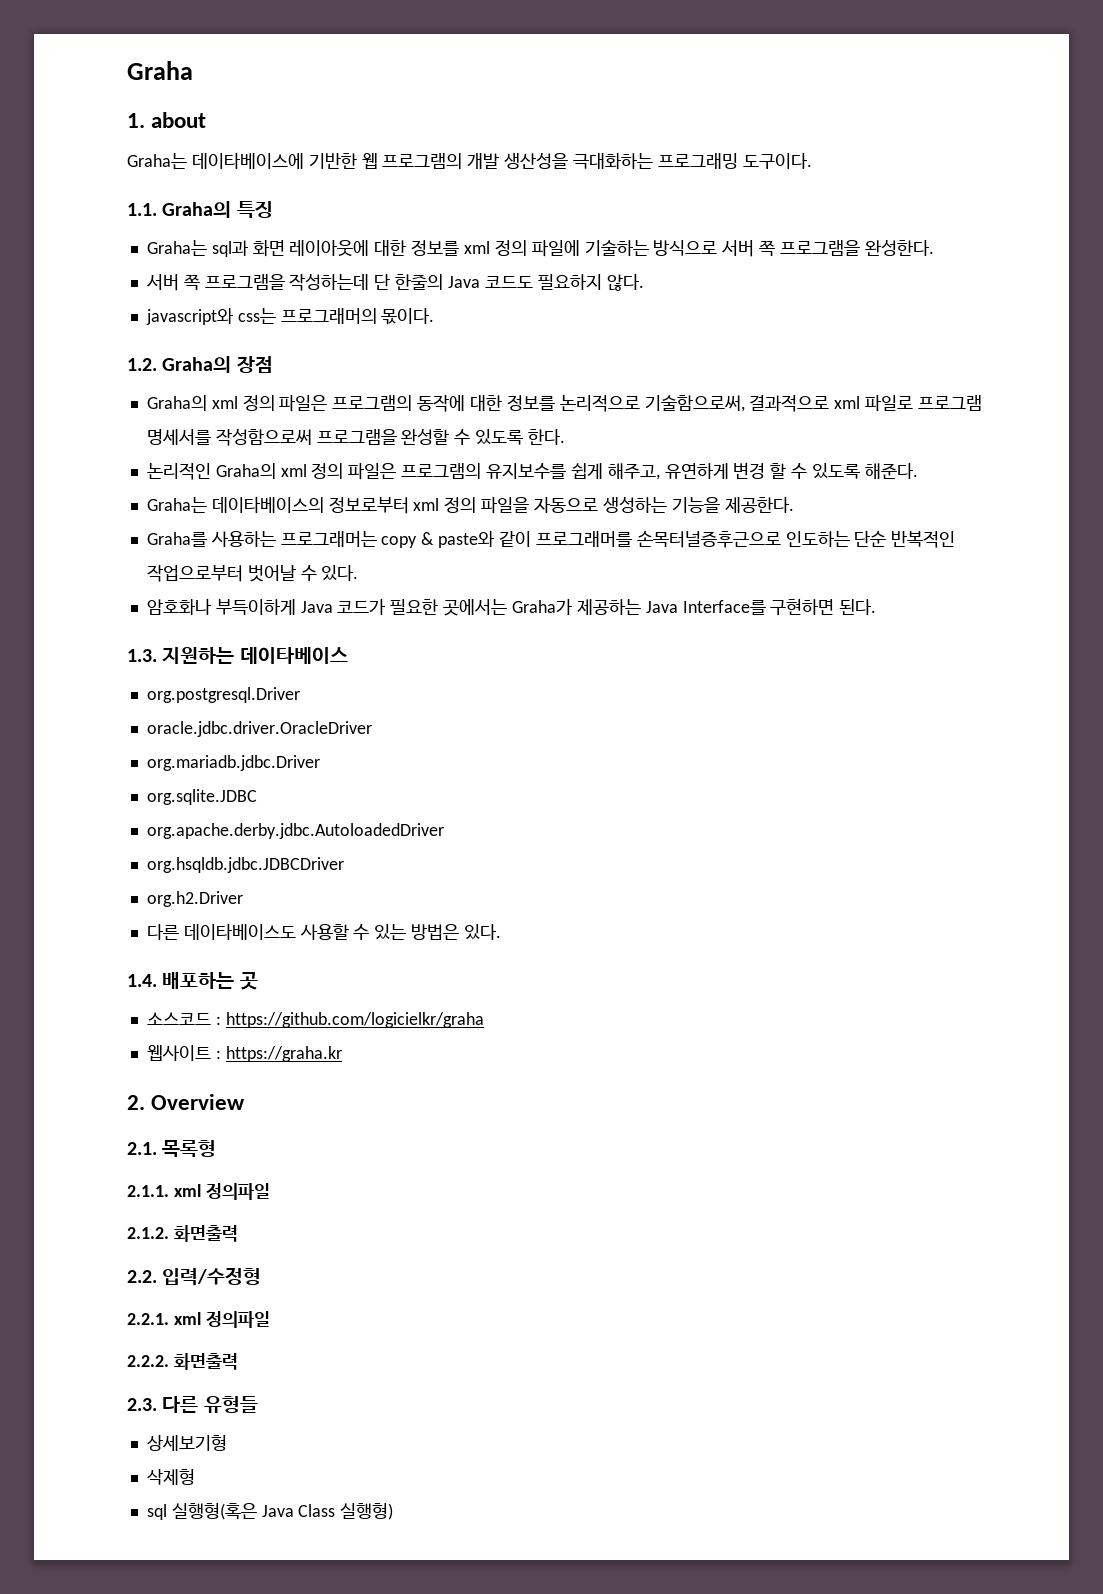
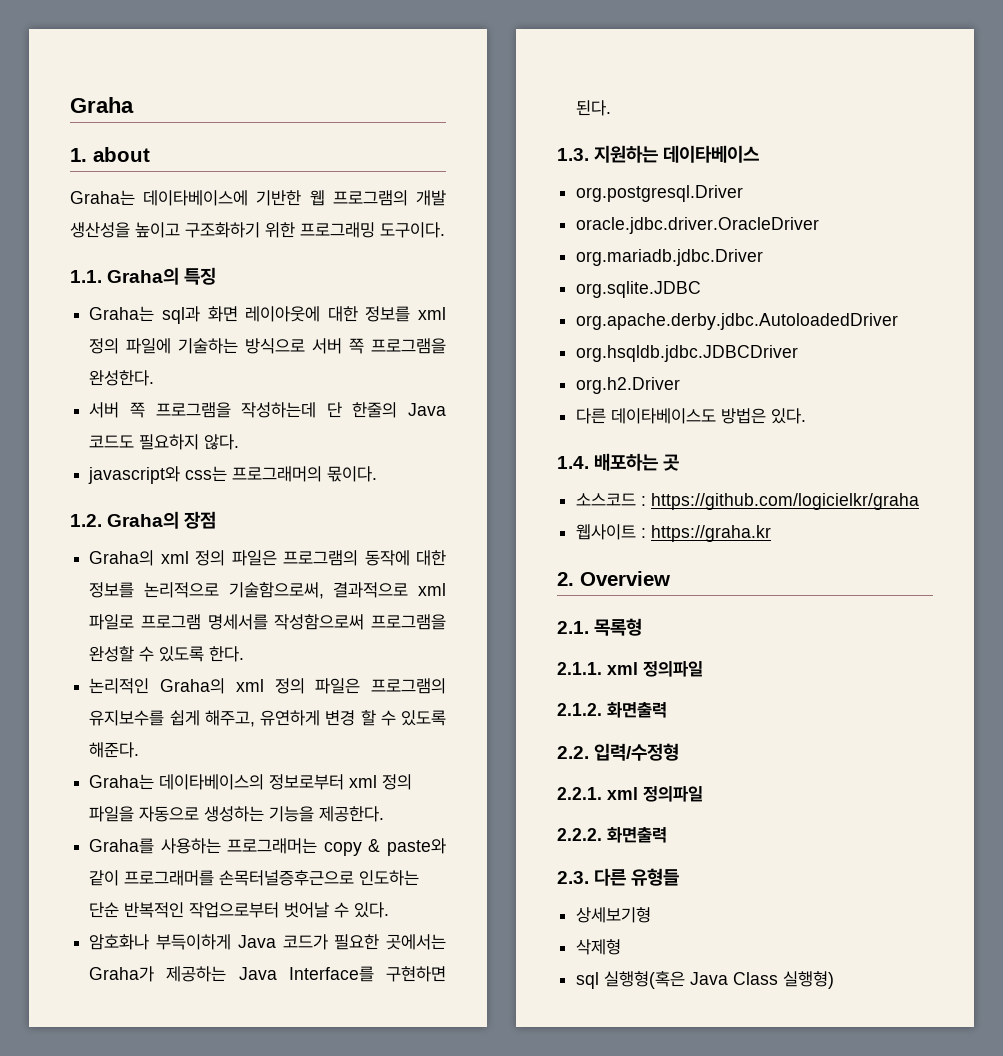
- Graha는 데이타베이스에 기반한 웹 프로그램의 개발 생산성을 극대화하는 프로그래밍 도구이다.
+ Graha는 데이타베이스에 기반한 웹 프로그램의 개발 생산성을 높이고 구조화하기 위한 프로그래밍 도구이다.
- 다른 데이타베이스도 사용할 수 있는 방법은 있다.
+ 다른 데이타베이스도 방법은 있다.

